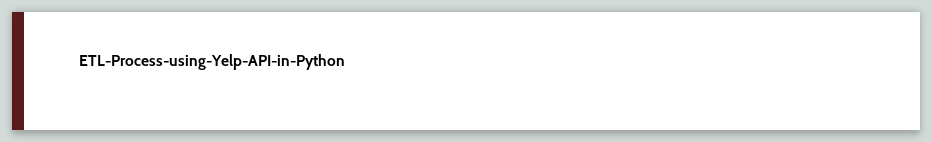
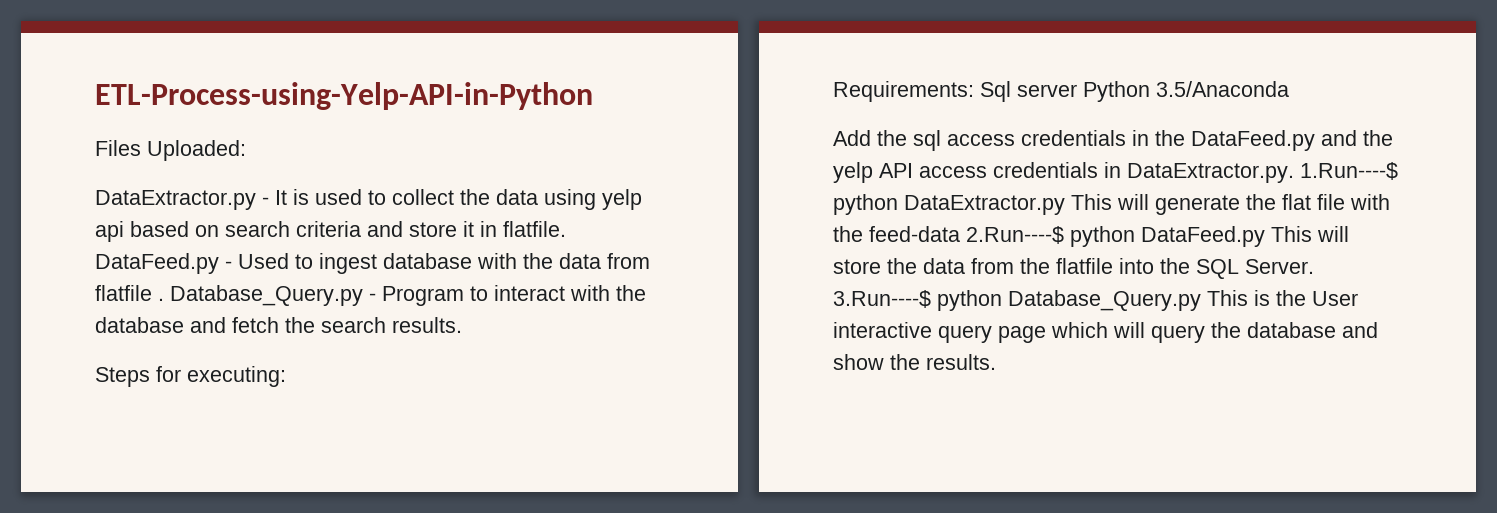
+ Files Uploaded:
+ DataExtractor.py - It is used to collect the data using yelp api based on search criteria and store it in flatfile. DataFeed.py - Used to ingest database with the data from flatfile . Database_Query.py - Program to interact with the database and fetch the search results.
+ Steps for executing:
+ Requirements: Sql server Python 3.5/Anaconda
+ Add the sql access credentials in the DataFeed.py and the yelp API access credentials in DataExtractor.py. 1.Run----$ python DataExtractor.py This will generate the flat file with the feed-data 2.Run----$ python DataFeed.py This will store the data from the flatfile into the SQL Server. 3.Run----$ python Database_Query.py This is the User interactive query page which will query the database and show the results.

